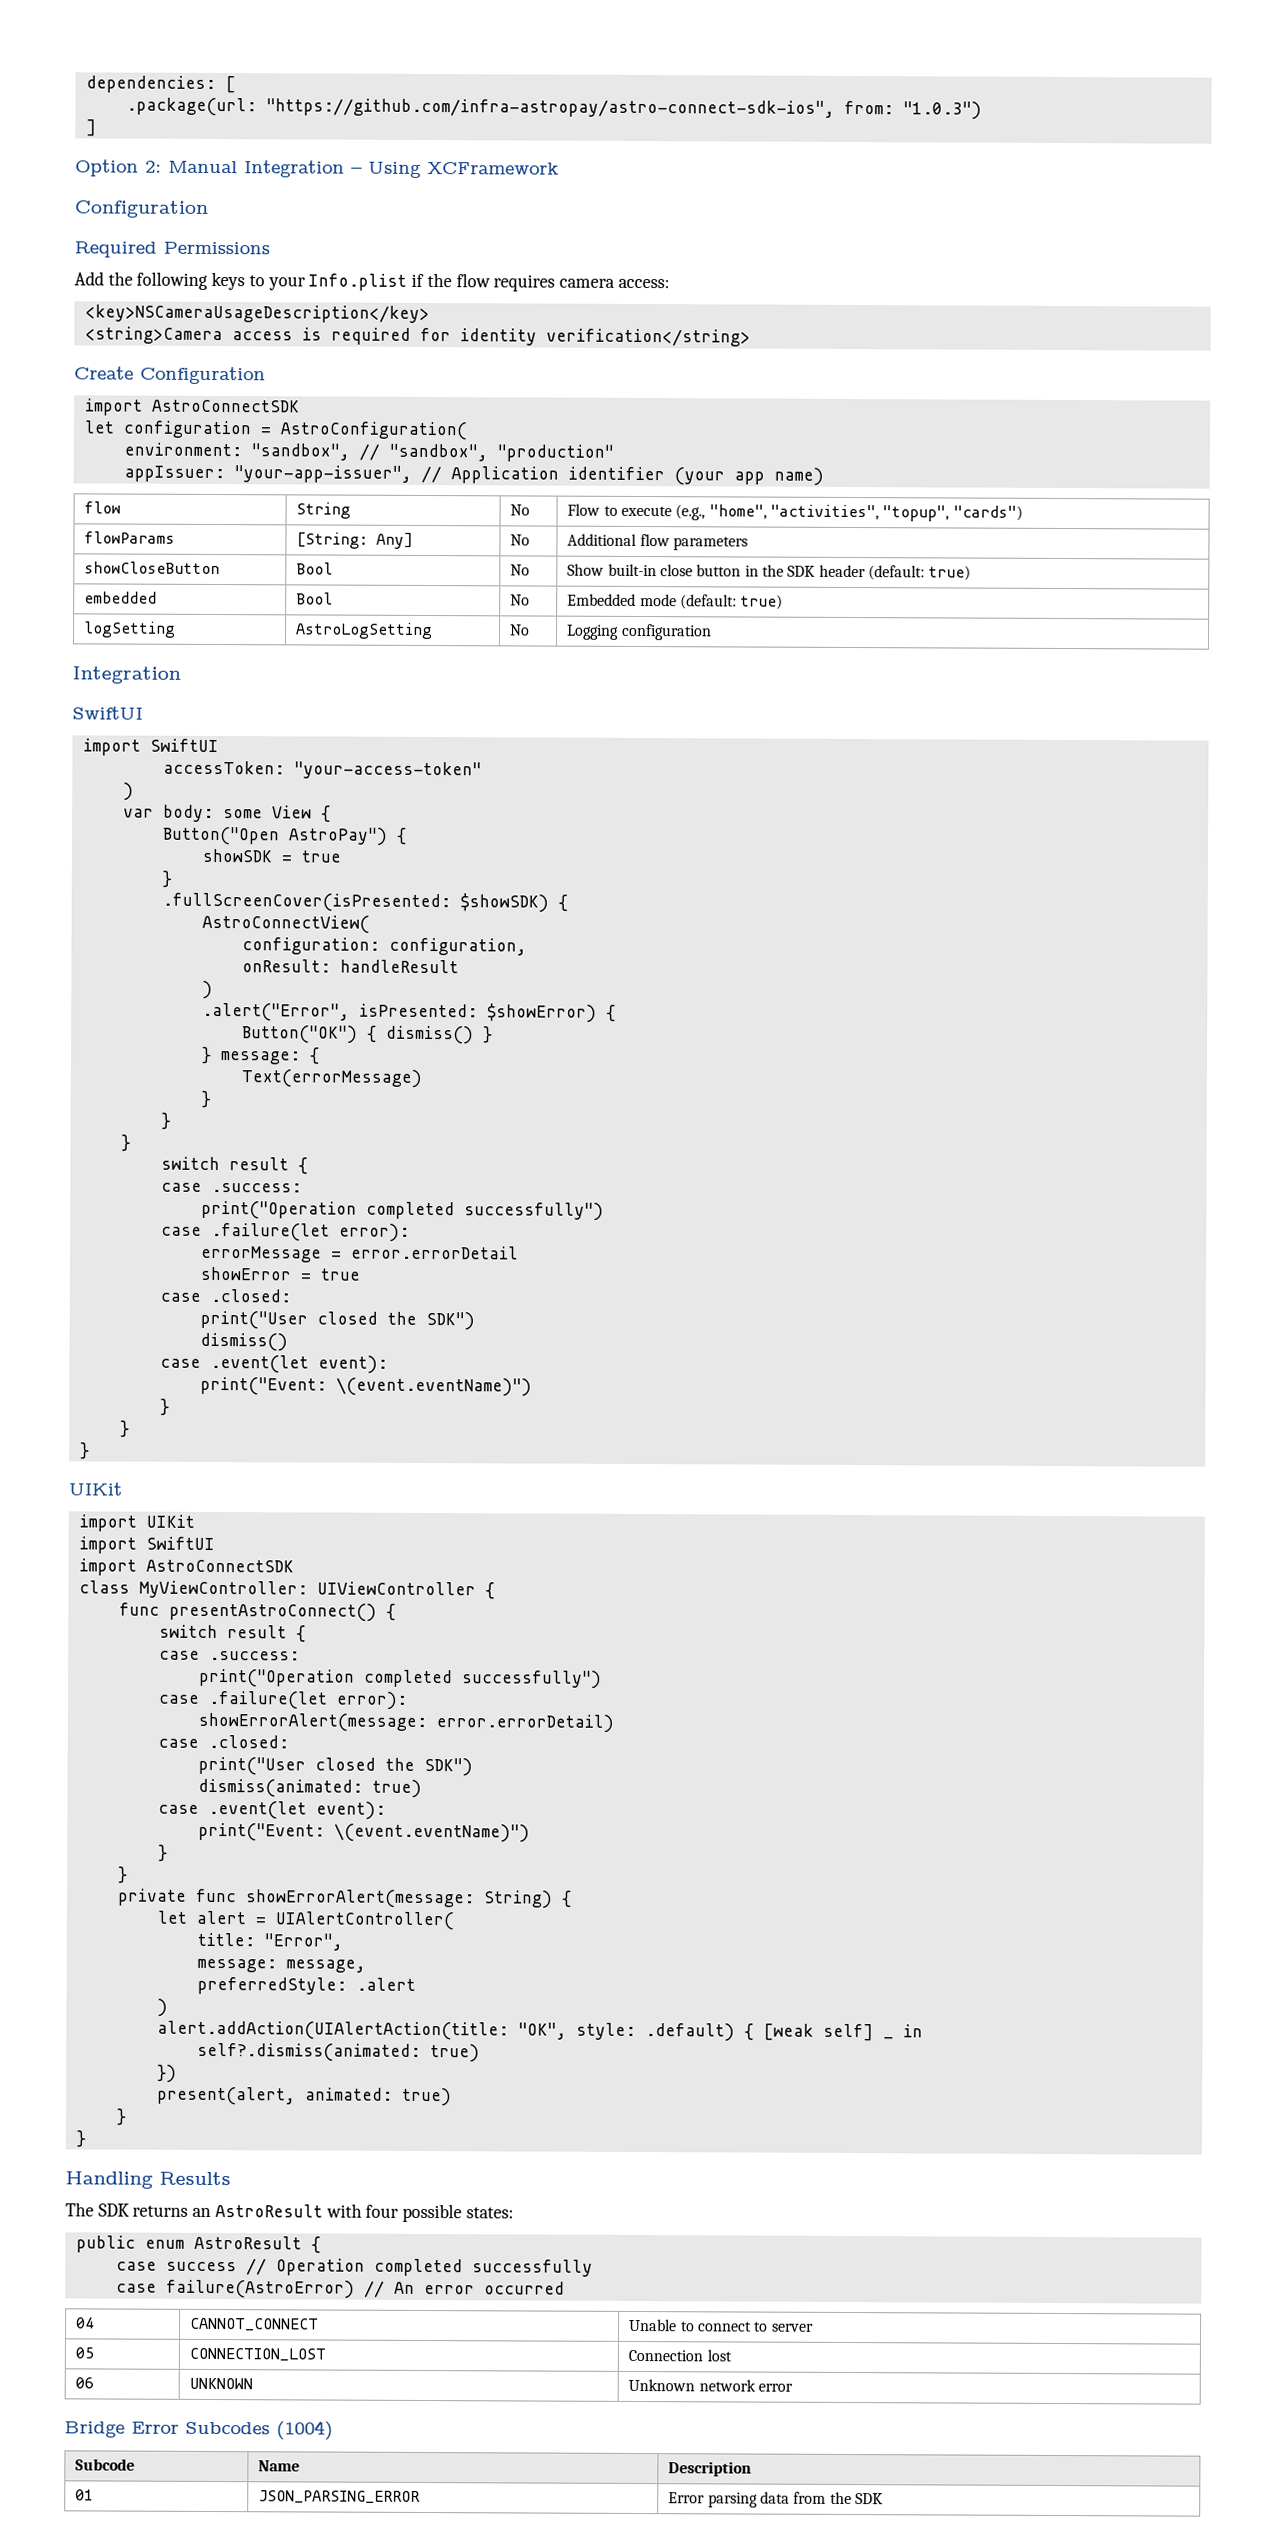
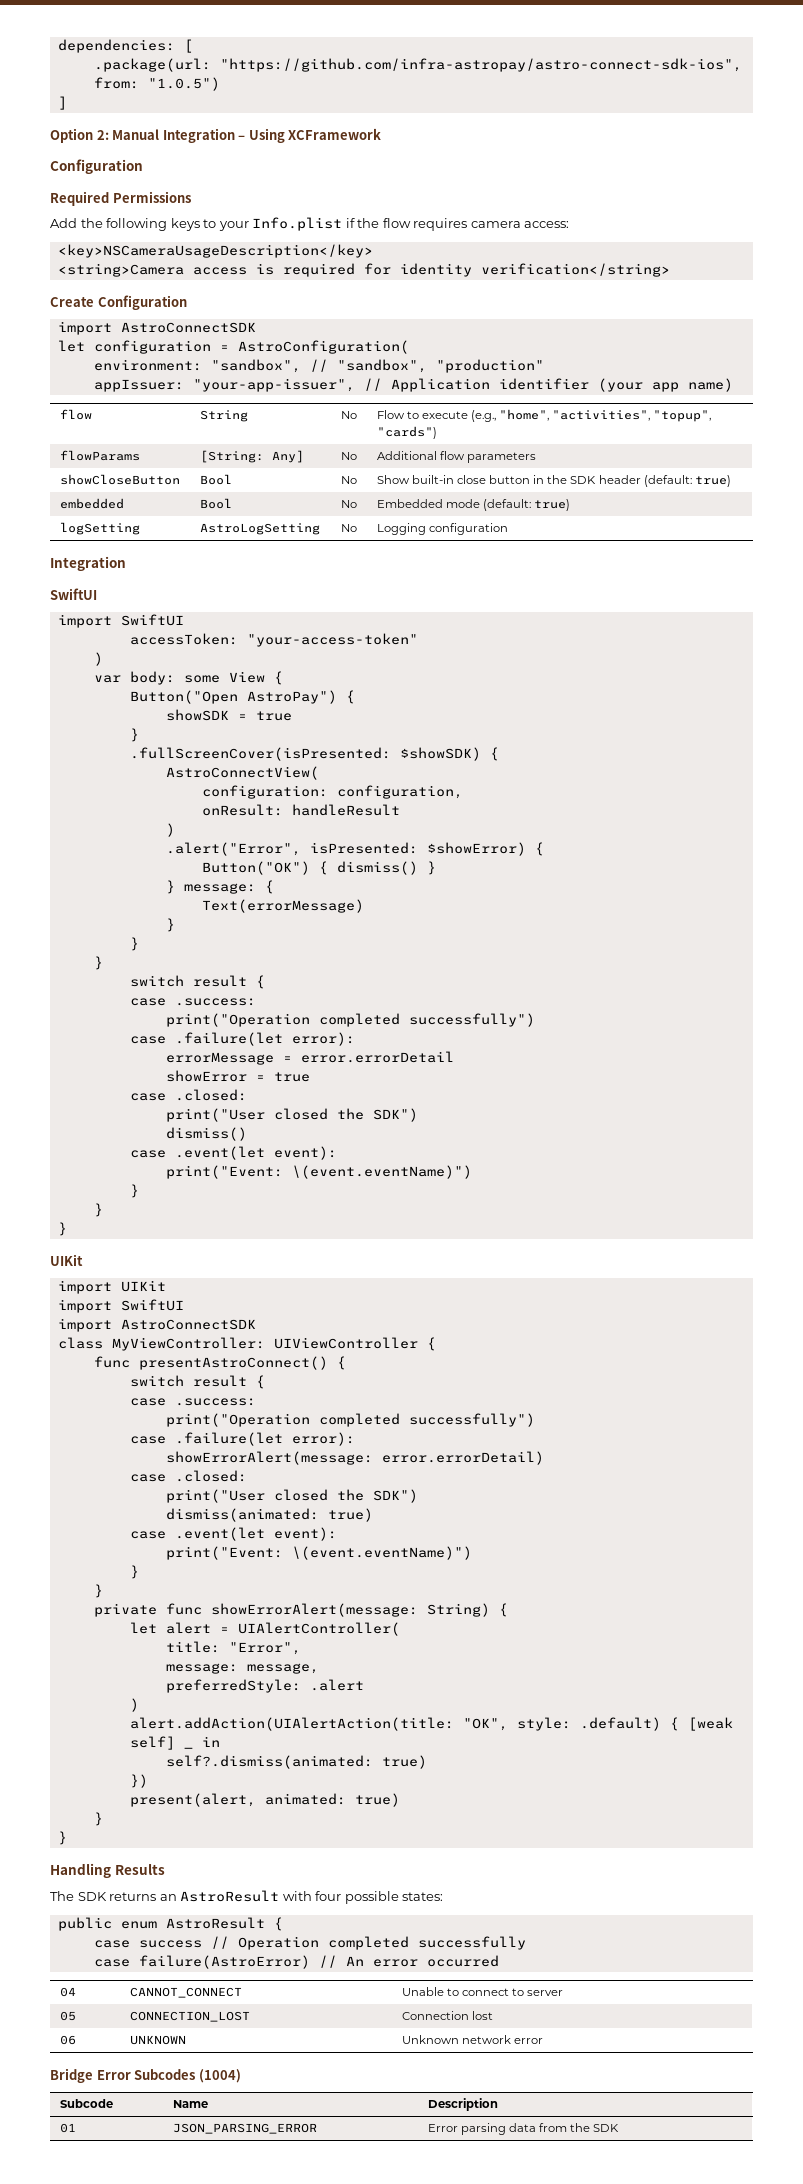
- .package(url: "https://github.com/infra-astropay/astro-connect-sdk-ios", from: "1.0.3")
+ .package(url: "https://github.com/infra-astropay/astro-connect-sdk-ios", from: "1.0.5")

